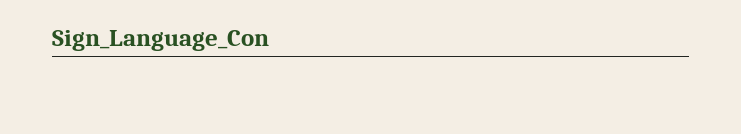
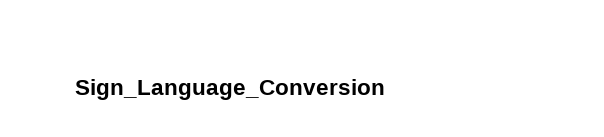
- Sign_Language_Con
+ Sign_Language_Conversion

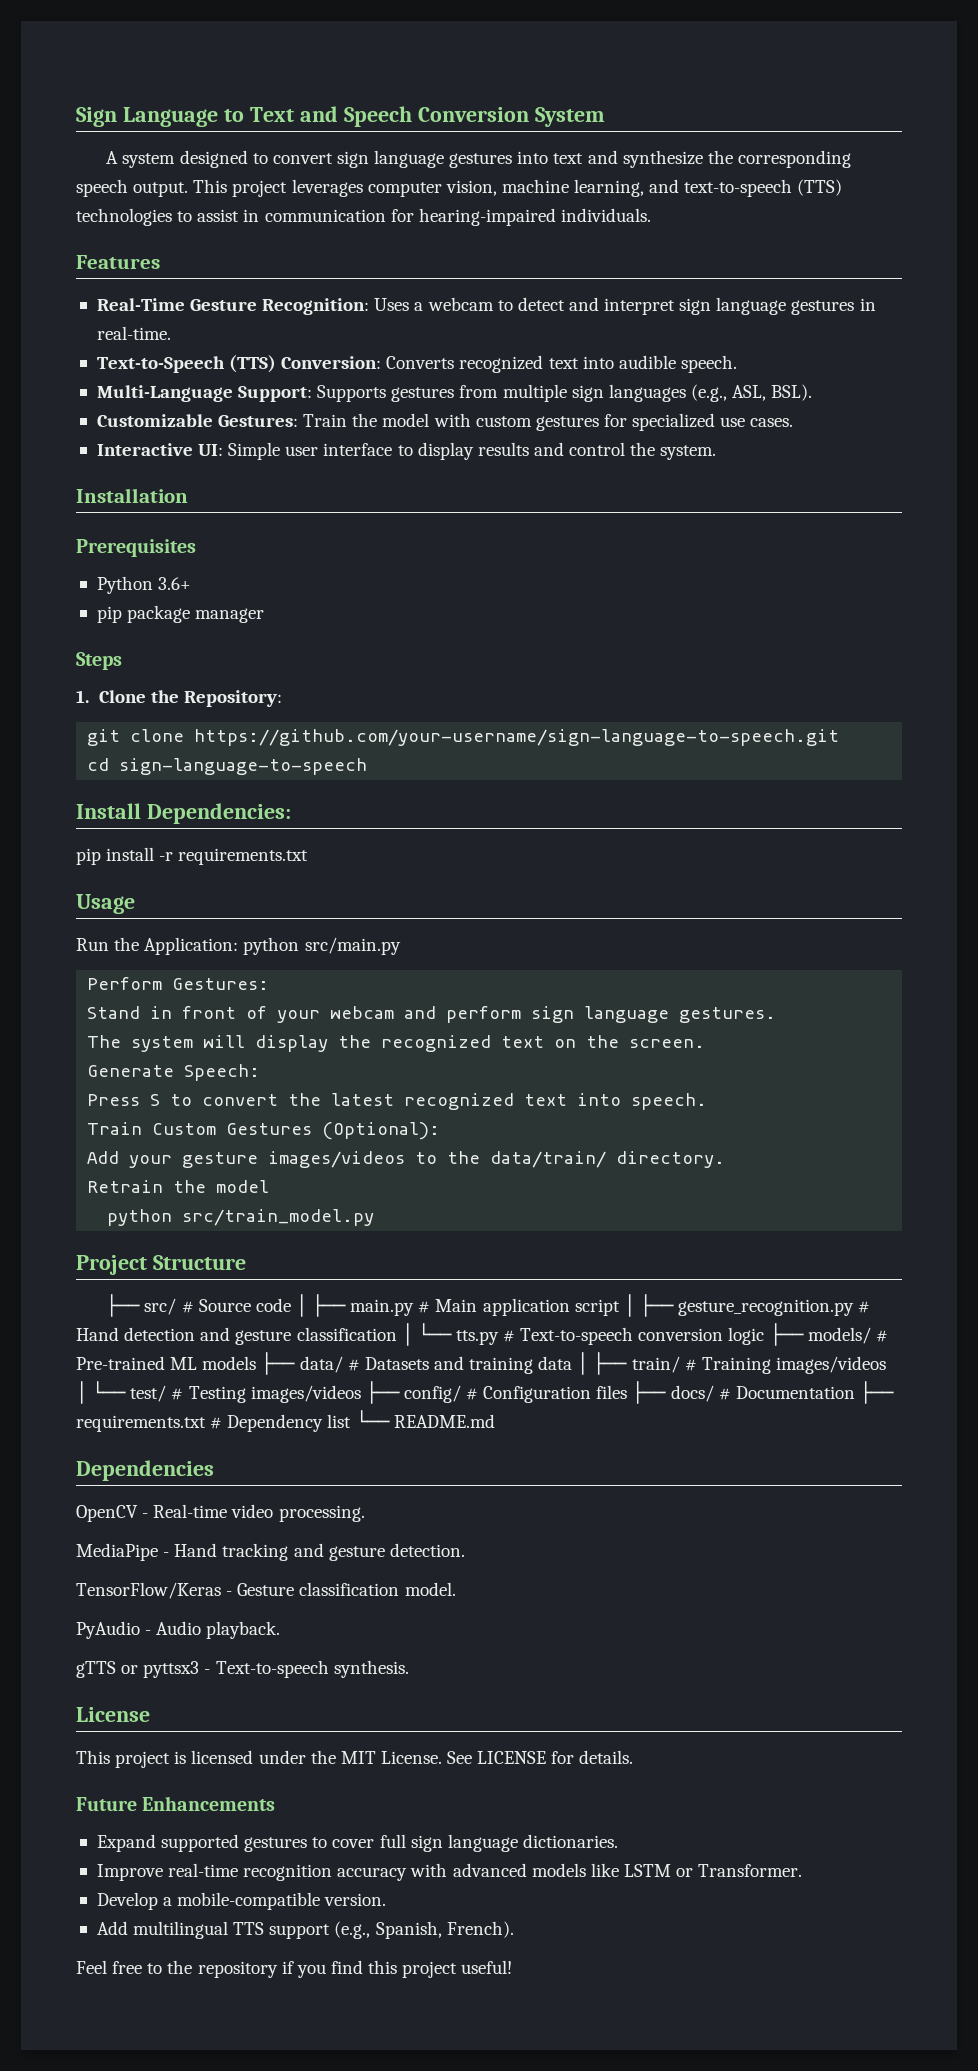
- Sign_Language_Conversion
+ Sign Language to Text and Speech Conversion System
+ A system designed to convert sign language gestures into text and synthesize the corresponding speech output. This project leverages computer vision, machine learning, and text-to-speech (TTS) technologies to assist in communication for hearing-impaired individuals.
+ Features
+ Real-Time Gesture Recognition: Uses a webcam to detect and interpret sign language gestures in real-time.
+ Text-to-Speech (TTS) Conversion: Converts recognized text into audible speech.
+ Multi-Language Support: Supports gestures from multiple sign languages (e.g., ASL, BSL).
+ Customizable Gestures: Train the model with custom gestures for specialized use cases.
+ Interactive UI: Simple user interface to display results and control the system.
+ Installation
+ Prerequisites
+ Python 3.6+
+ pip package manager
+ Steps
+ 1. Clone the Repository:
+ git clone https://github.com/your-username/sign-language-to-speech.git
+ cd sign-language-to-speech
+ Install Dependencies:
+ pip install -r requirements.txt
+ Usage
+ Run the Application: python src/main.py
+ Perform Gestures:
+ Stand in front of your webcam and perform sign language gestures.
+ The system will display the recognized text on the screen.
+ Generate Speech:
+ Press S to convert the latest recognized text into speech.
+ Train Custom Gestures (Optional):
+ Add your gesture images/videos to the data/train/ directory.
+ Retrain the model
+ python src/train_model.py
+ Project Structure
+ ├── src/ # Source code │ ├── main.py # Main application script │ ├── gesture_recognition.py # Hand detection and gesture classification │ └── tts.py # Text-to-speech conversion logic ├── models/ # Pre-trained ML models ├── data/ # Datasets and training data │ ├── train/ # Training images/videos │ └── test/ # Testing images/videos ├── config/ # Configuration files ├── docs/ # Documentation ├── requirements.txt # Dependency list └── README.md
+ Dependencies
+ OpenCV - Real-time video processing.
+ MediaPipe - Hand tracking and gesture detection.
+ TensorFlow/Keras - Gesture classification model.
+ PyAudio - Audio playback.
+ gTTS or pyttsx3 - Text-to-speech synthesis.
+ License
+ This project is licensed under the MIT License. See LICENSE for details.
+ Future Enhancements
+ Expand supported gestures to cover full sign language dictionaries.
+ Improve real-time recognition accuracy with advanced models like LSTM or Transformer.
+ Develop a mobile-compatible version.
+ Add multilingual TTS support (e.g., Spanish, French).
+ Feel free to the repository if you find this project useful!

